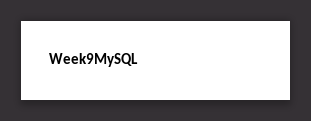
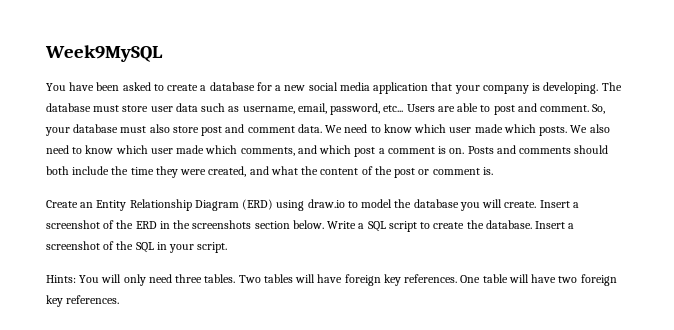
+ You have been asked to create a database for a new social media application that your company is developing. The database must store user data such as username, email, password, etc... Users are able to post and comment. So, your database must also store post and comment data. We need to know which user made which posts. We also need to know which user made which comments, and which post a comment is on. Posts and comments should both include the time they were created, and what the content of the post or comment is.
+ Create an Entity Relationship Diagram (ERD) using draw.io to model the database you will create. Insert a screenshot of the ERD in the screenshots section below. Write a SQL script to create the database. Insert a screenshot of the SQL in your script.
+ Hints: You will only need three tables. Two tables will have foreign key references. One table will have two foreign key references.

